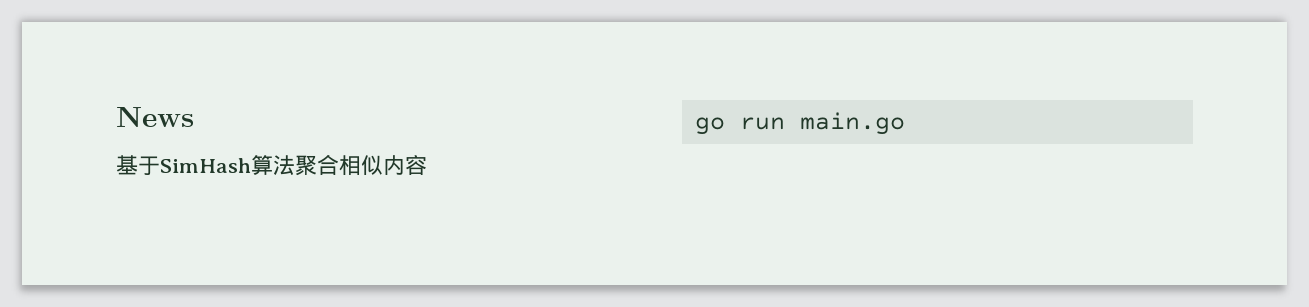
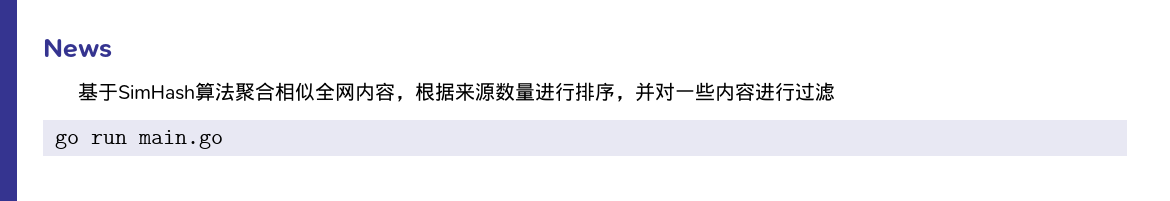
- 基于SimHash算法聚合相似内容
+ 基于SimHash算法聚合相似全网内容，根据来源数量进行排序，并对一些内容进行过滤

